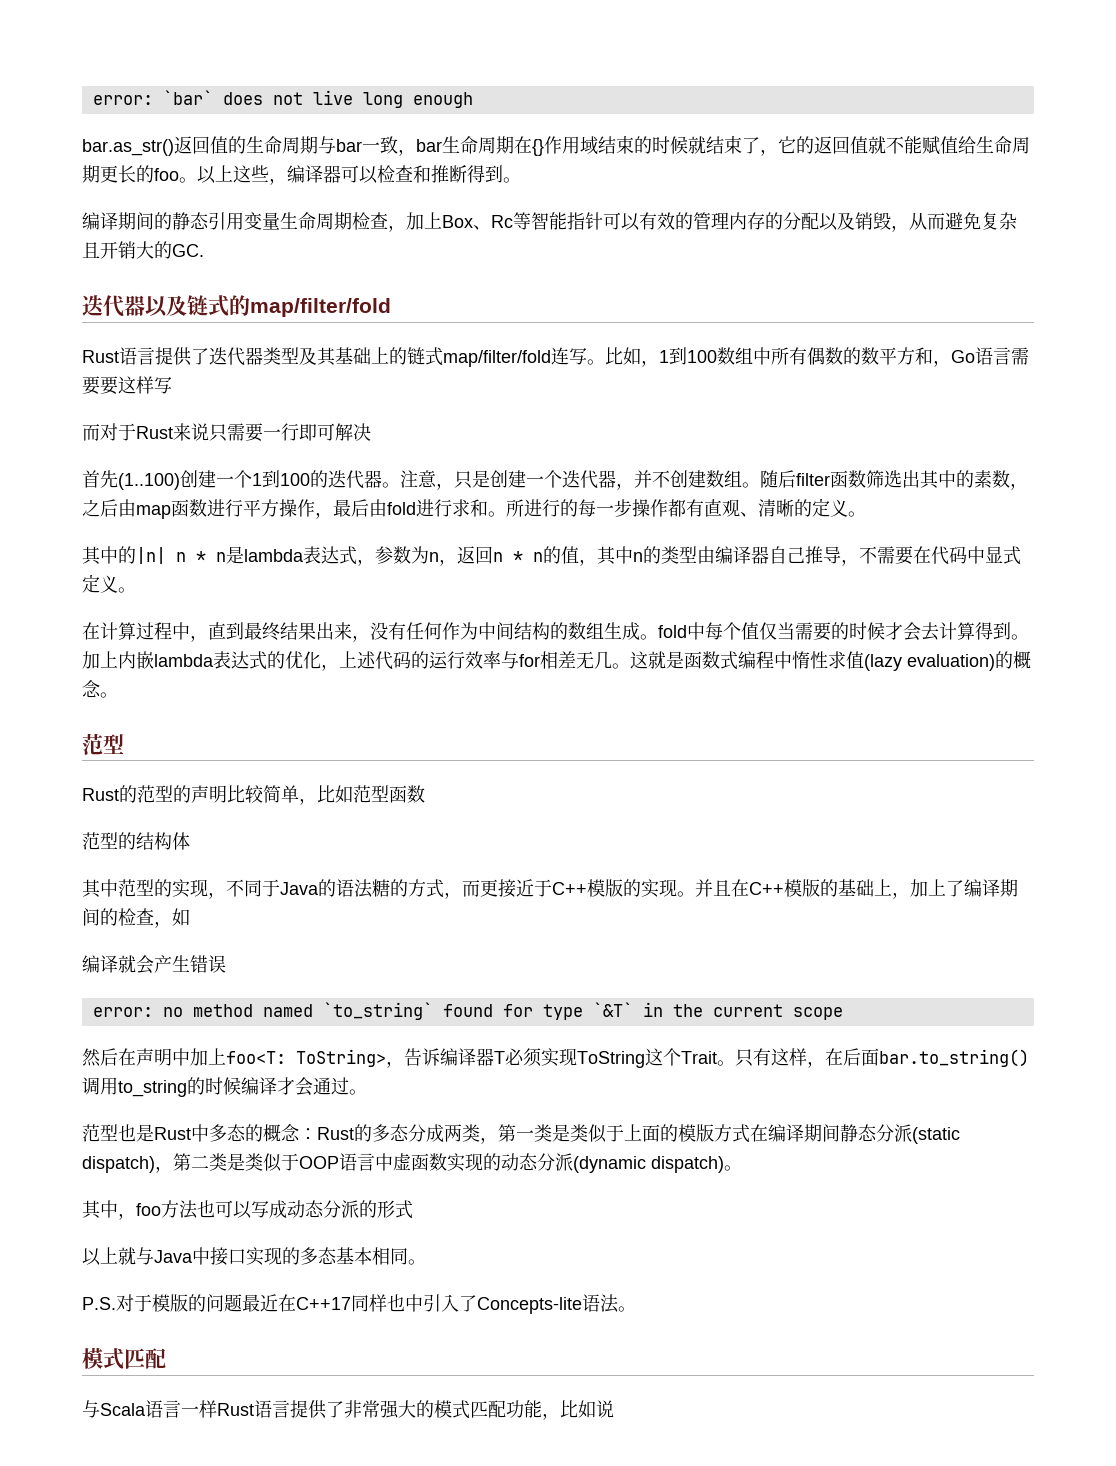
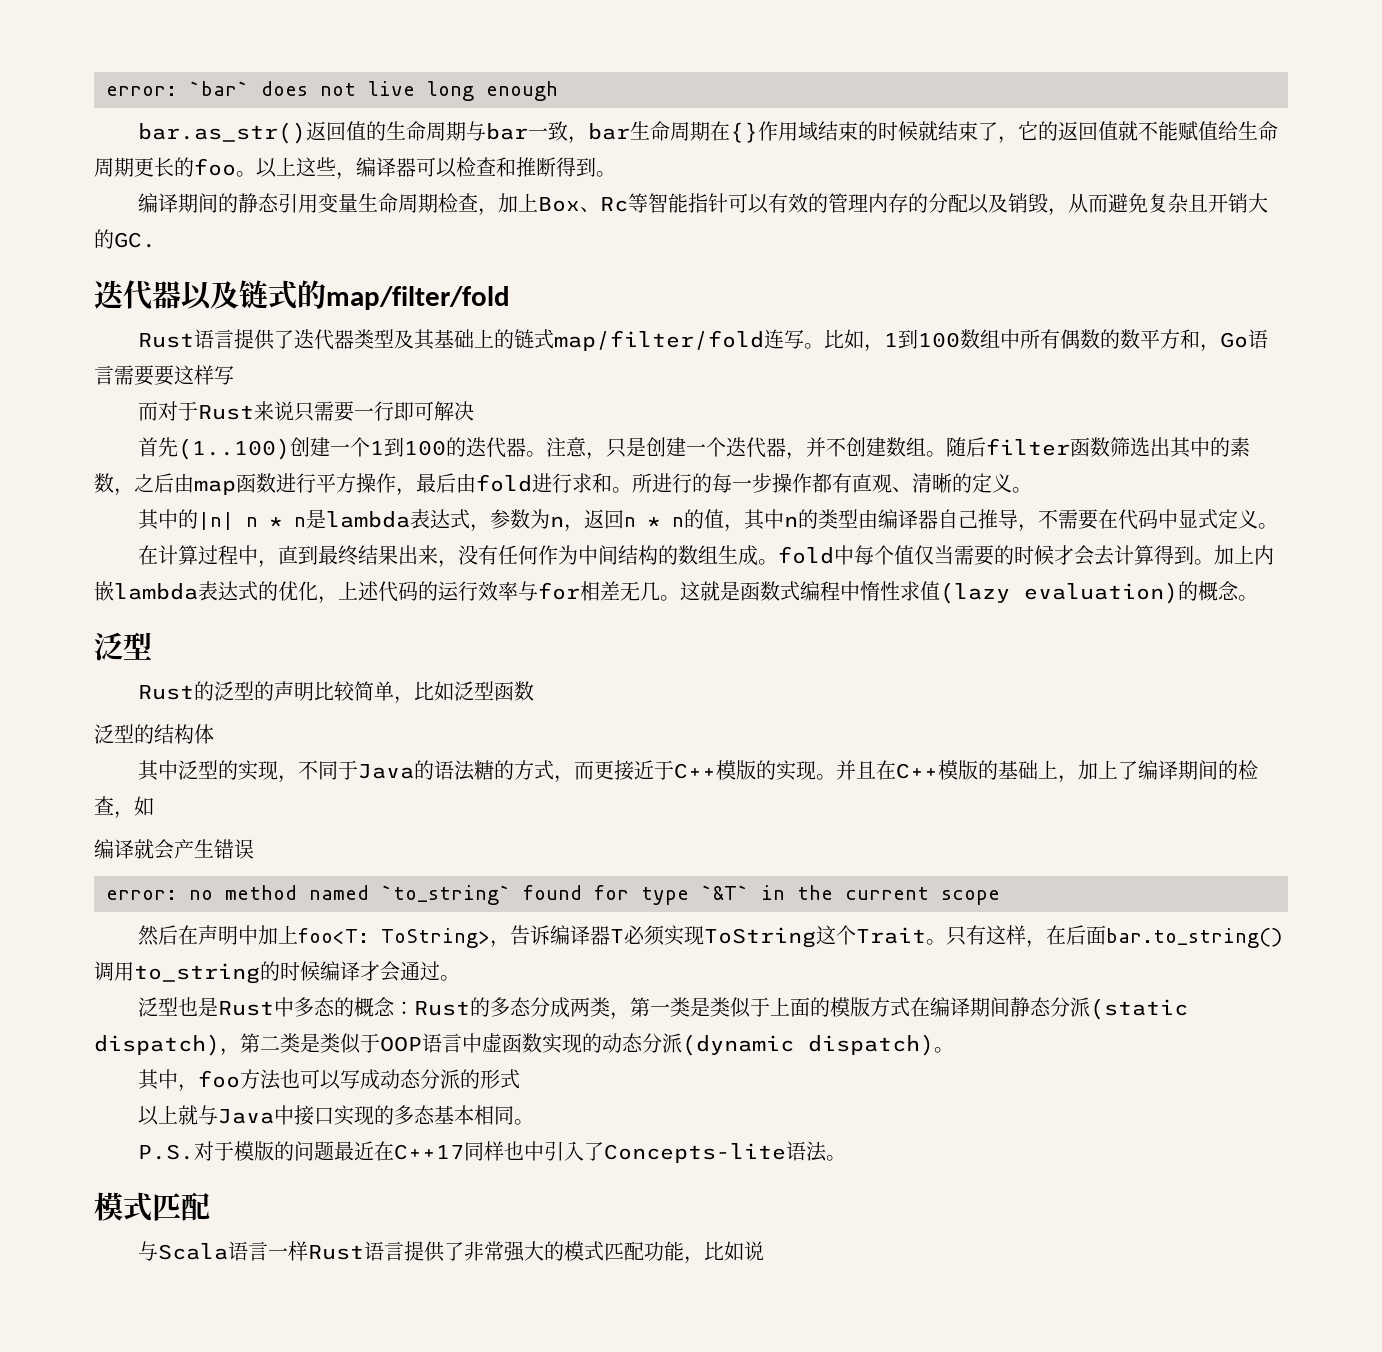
  这就是函数式编程中惰性求值(lazy evaluation)的概念。
- 范型
+ 泛型
- Rust的范型的声明比较简单，比如范型函数
+ Rust的泛型的声明比较简单，比如泛型函数
- 范型的结构体
+ 泛型的结构体
- 其中范型的实现，不同于Java的语法糖的方式，而更接近于C++模版的实现。
+ 其中泛型的实现，不同于Java的语法糖的方式，而更接近于C++模版的实现。
- 范型也是Rust中多态的概念：Rust的多态分成两类，第一类是类似于上面的模版方式在编译期间静态分派(static dispatch)，第二类是类似于OOP语言中虚函数实现的动态分派(dynamic dispatch)。
+ 泛型也是Rust中多态的概念：Rust的多态分成两类，第一类是类似于上面的模版方式在编译期间静态分派(static dispatch)，第二类是类似于OOP语言中虚函数实现的动态分派(dynamic dispatch)。

